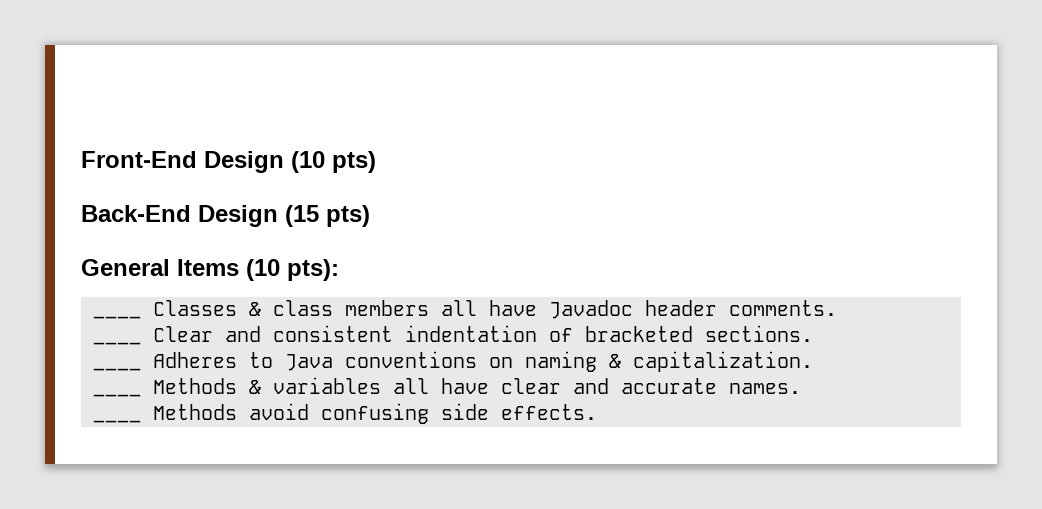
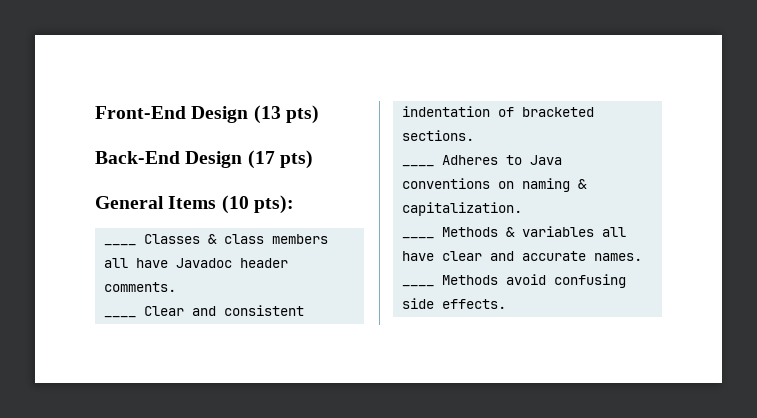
- Front-End Design (10 pts)
+ Front-End Design (13 pts)
- Back-End Design (15 pts)
+ Back-End Design (17 pts)

